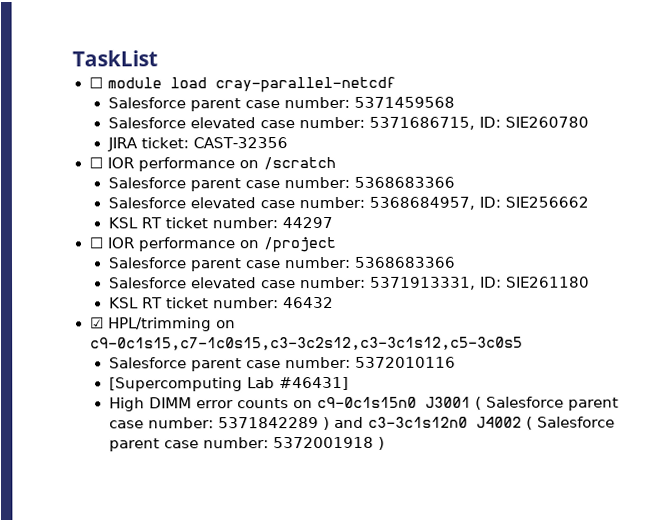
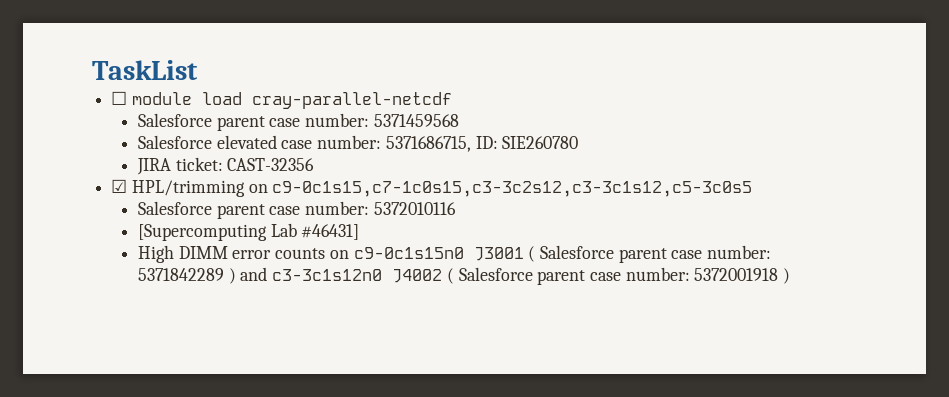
- ☐ IOR performance on /scratch
- Salesforce parent case number: 5368683366
- Salesforce elevated case number: 5368684957, ID: SIE256662
- KSL RT ticket number: 44297
- ☐ IOR performance on /project
- Salesforce parent case number: 5368683366
- Salesforce elevated case number: 5371913331, ID: SIE261180
- KSL RT ticket number: 46432

